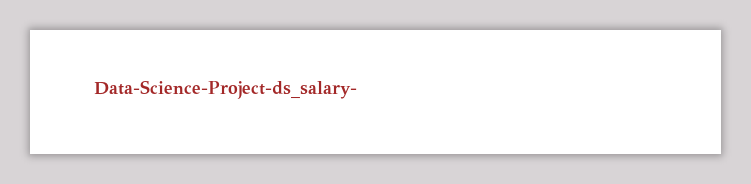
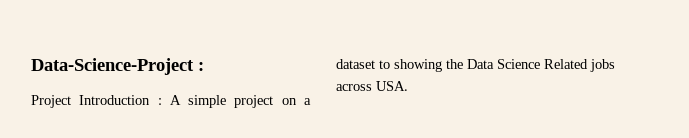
- Data-Science-Project-ds_salary-
+ Data-Science-Project :
+ Project Introduction : A simple project on a dataset to showing the Data Science Related jobs across USA.

